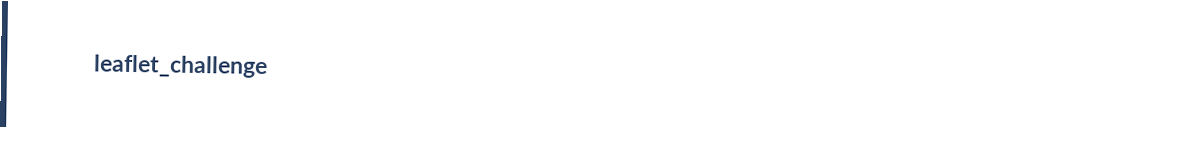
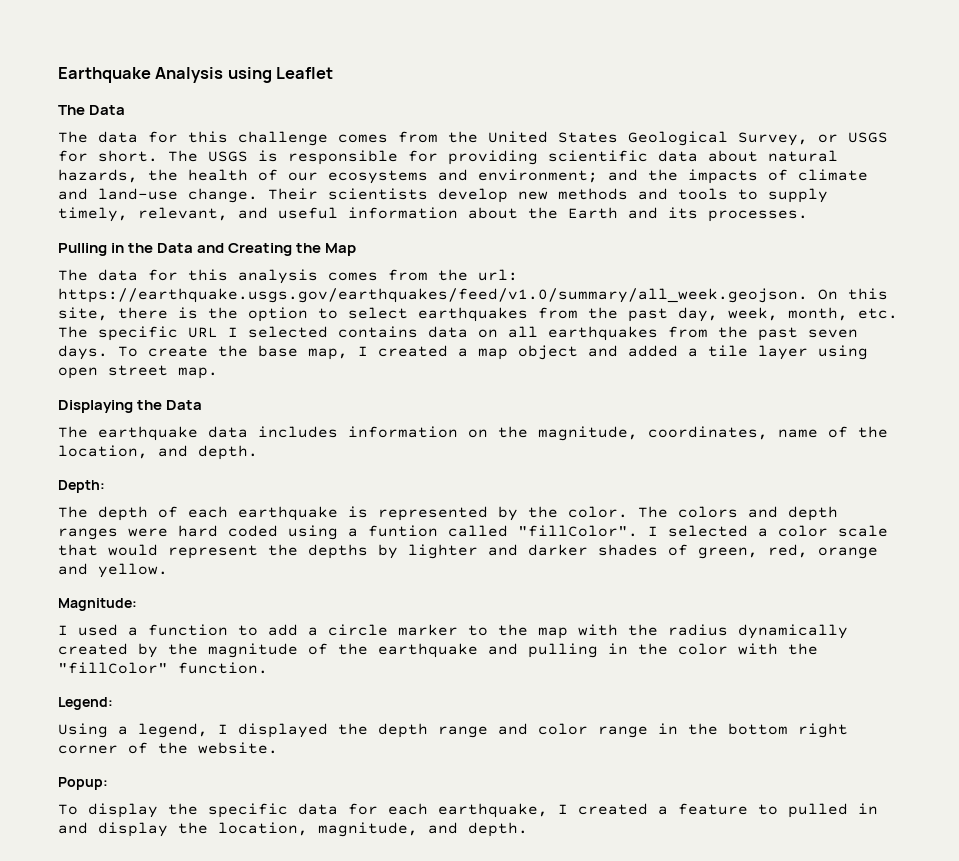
- leaflet_challenge
+ Earthquake Analysis using Leaflet
+ The Data
+ The data for this challenge comes from the United States Geological Survey, or USGS for short. The USGS is responsible for providing scientific data about natural hazards, the health of our ecosystems and environment; and the impacts of climate and land-use change. Their scientists develop new methods and tools to supply timely, relevant, and useful information about the Earth and its processes.
+ Pulling in the Data and Creating the Map
+ The data for this analysis comes from the url: https://earthquake.usgs.gov/earthquakes/feed/v1.0/summary/all_week.geojson. On this site, there is the option to select earthquakes from the past day, week, month, etc. The specific URL I selected contains data on all earthquakes from the past seven days. To create the base map, I created a map object and added a tile layer using open street map.
+ Displaying the Data
+ The earthquake data includes information on the magnitude, coordinates, name of the location, and depth.
+ Depth:
+ The depth of each earthquake is represented by the color. The colors and depth ranges were hard coded using a funtion called "fillColor". I selected a color scale that would represent the depths by lighter and darker shades of green, red, orange and yellow.
+ Magnitude:
+ I used a function to add a circle marker to the map with the radius dynamically created by the magnitude of the earthquake and pulling in the color with the "fillColor" function.
+ Legend:
+ Using a legend, I displayed the depth range and color range in the bottom right corner of the website.
+ Popup:
+ To display the specific data for each earthquake, I created a feature to pulled in and display the location, magnitude, and depth.

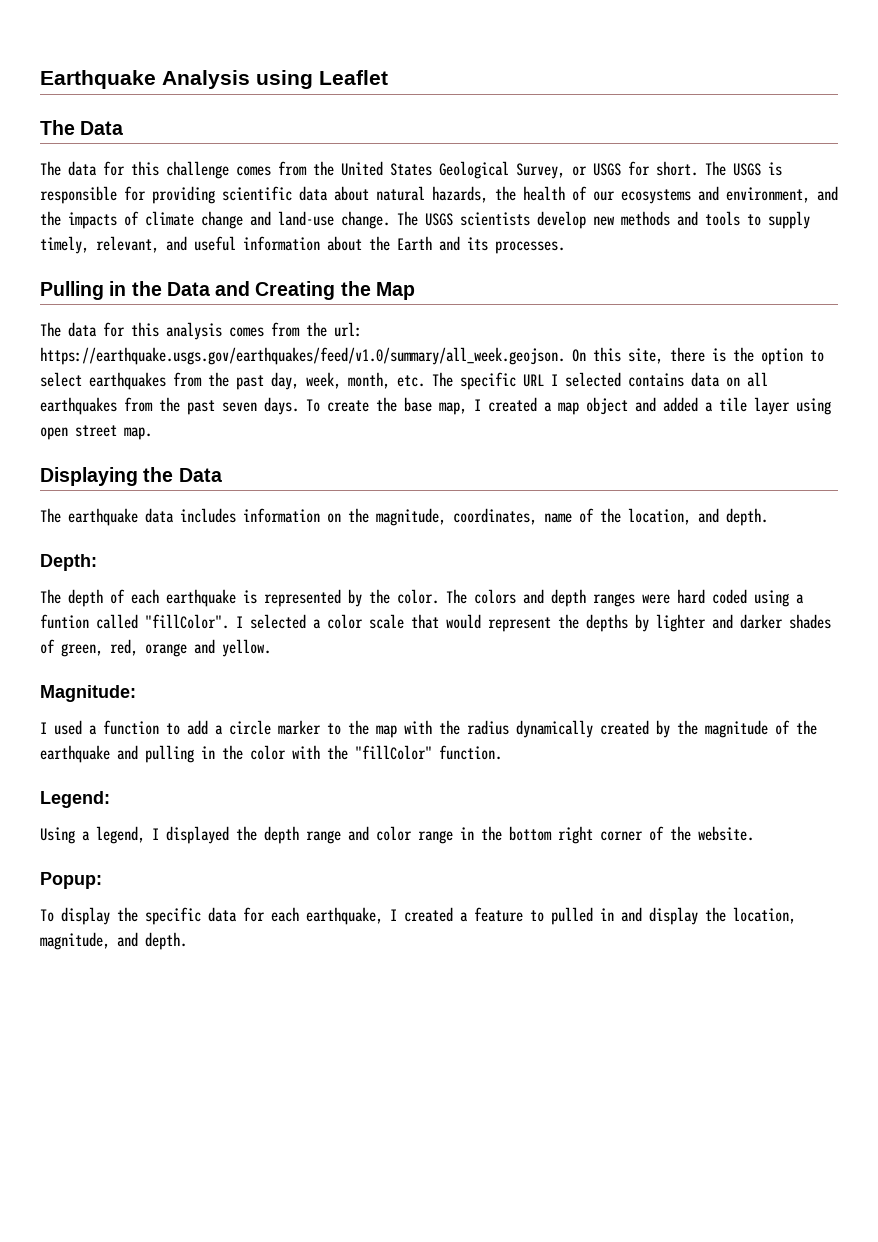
- The USGS is responsible for providing scientific data about natural hazards, the health of our ecosystems and environment; and the impacts of climate and land-use change.
+ The USGS is responsible for providing scientific data about natural hazards, the health of our ecosystems and environment, and the impacts of climate change and land-use change.
- Their scientists develop new methods and tools to supply timely, relevant, and useful information about the Earth and its processes.
+ The USGS scientists develop new methods and tools to supply timely, relevant, and useful information about the Earth and its processes.

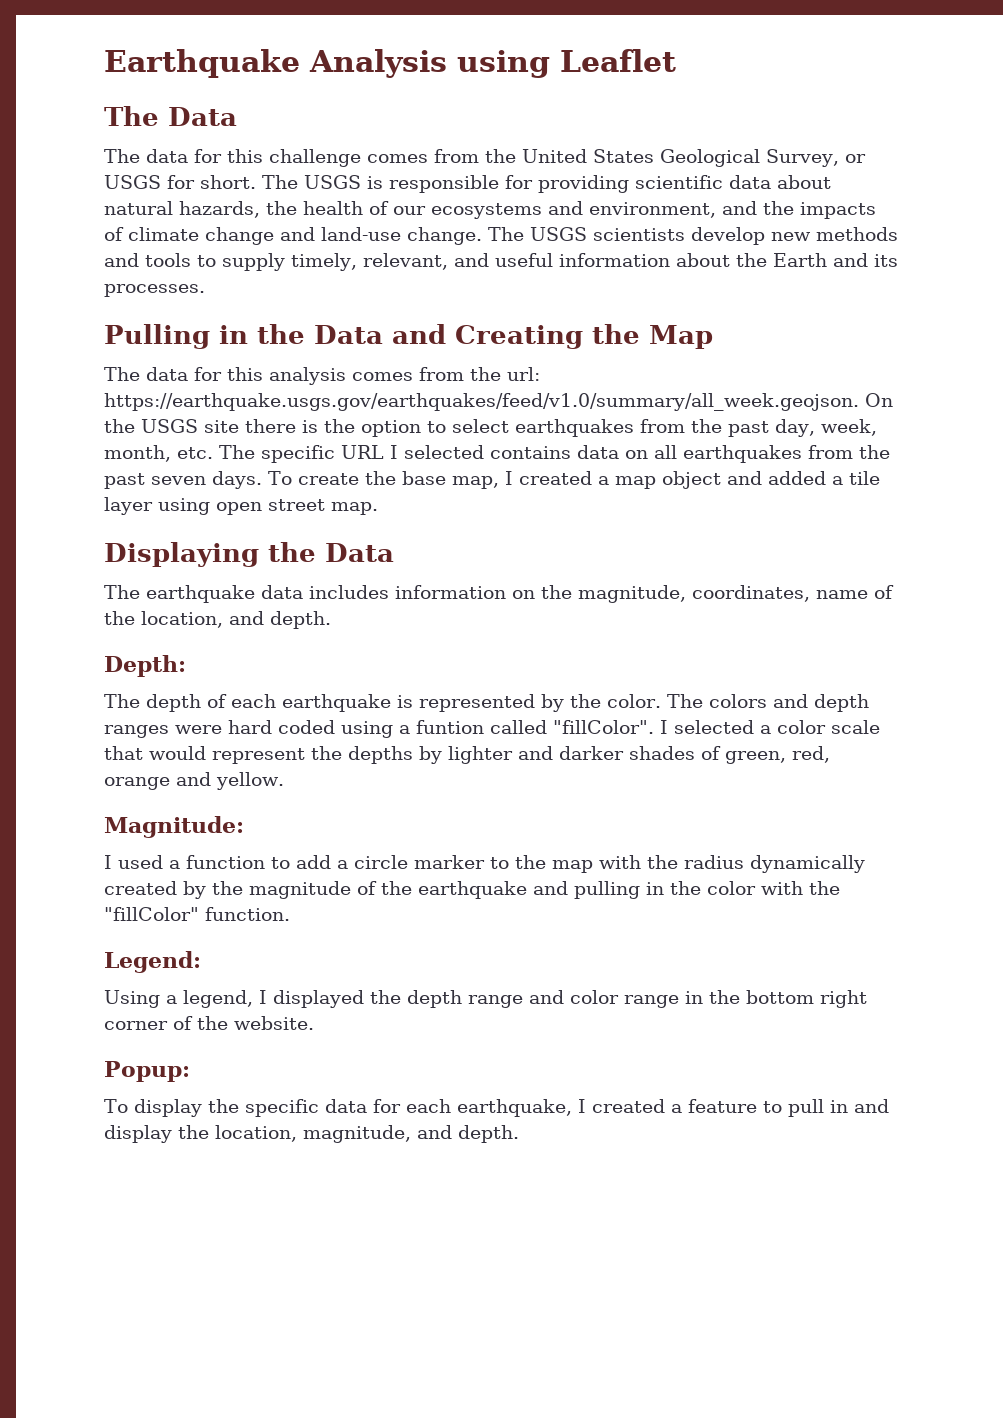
- The data for this analysis comes from the url: https://earthquake.usgs.gov/earthquakes/feed/v1.0/summary/all_week.geojson. On this site, there is the option to select earthquakes from the past day, week, month, etc. The specific URL I selected contains data on all earthquakes from the past seven days.
+ The data for this analysis comes from the url: https://earthquake.usgs.gov/earthquakes/feed/v1.0/summary/all_week.geojson. On the USGS site there is the option to select earthquakes from the past day, week, month, etc. The specific URL I selected contains data on all earthquakes from the past seven days.
- To display the specific data for each earthquake, I created a feature to pulled in and display the location, magnitude, and depth.
+ To display the specific data for each earthquake, I created a feature to pull in and display the location, magnitude, and depth.

